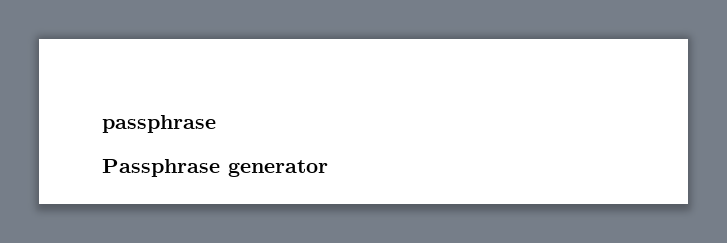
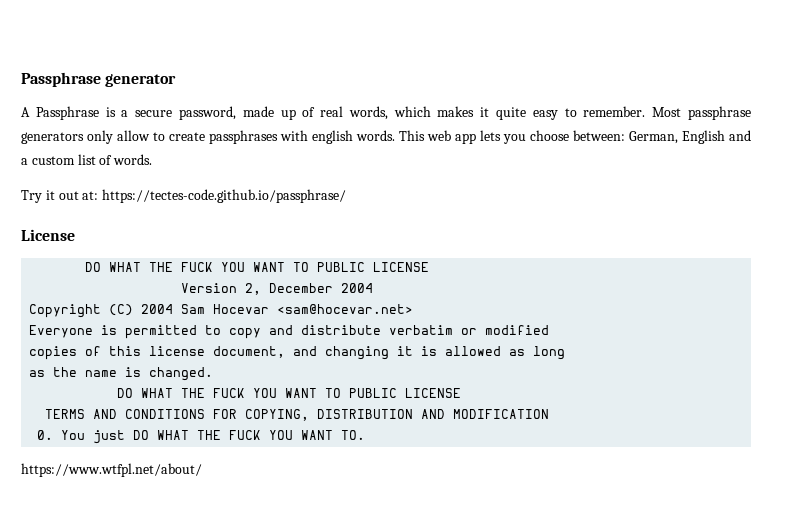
- passphrase
+ A Passphrase is a secure password, made up of real words, which makes it quite easy to remember. Most passphrase generators only allow to create passphrases with english words. This web app lets you choose between: German, English and a custom list of words.
+ Try it out at: https://tectes-code.github.io/passphrase/
+ License
+ DO WHAT THE FUCK YOU WANT TO PUBLIC LICENSE
+ Version 2, December 2004
+ Copyright (C) 2004 Sam Hocevar <sam@hocevar.net>
+ Everyone is permitted to copy and distribute verbatim or modified
+ copies of this license document, and changing it is allowed as long
+ as the name is changed.
+ DO WHAT THE FUCK YOU WANT TO PUBLIC LICENSE
+ TERMS AND CONDITIONS FOR COPYING, DISTRIBUTION AND MODIFICATION
+ 0. You just DO WHAT THE FUCK YOU WANT TO.
+ https://www.wtfpl.net/about/

